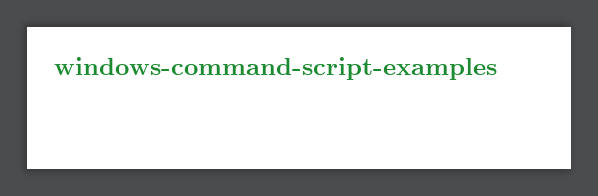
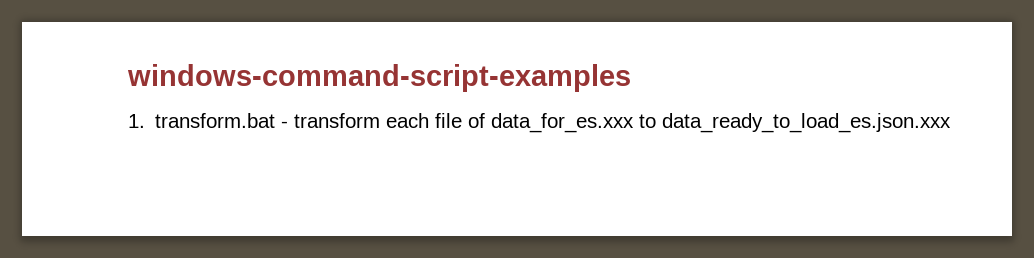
+ 1. transform.bat - transform each file of data_for_es.xxx to data_ready_to_load_es.json.xxx

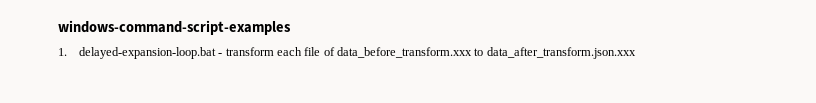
- 1. transform.bat - transform each file of data_for_es.xxx to data_ready_to_load_es.json.xxx
+ 1. delayed-expansion-loop.bat - transform each file of data_before_transform.xxx to data_after_transform.json.xxx

